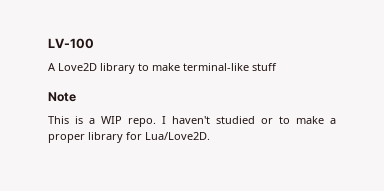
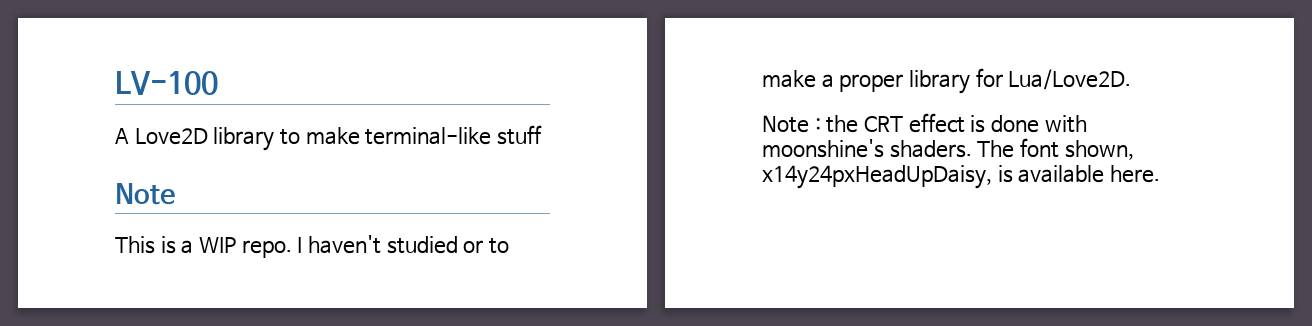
+ Note : the CRT effect is done with moonshine's shaders. The font shown, x14y24pxHeadUpDaisy, is available here.

